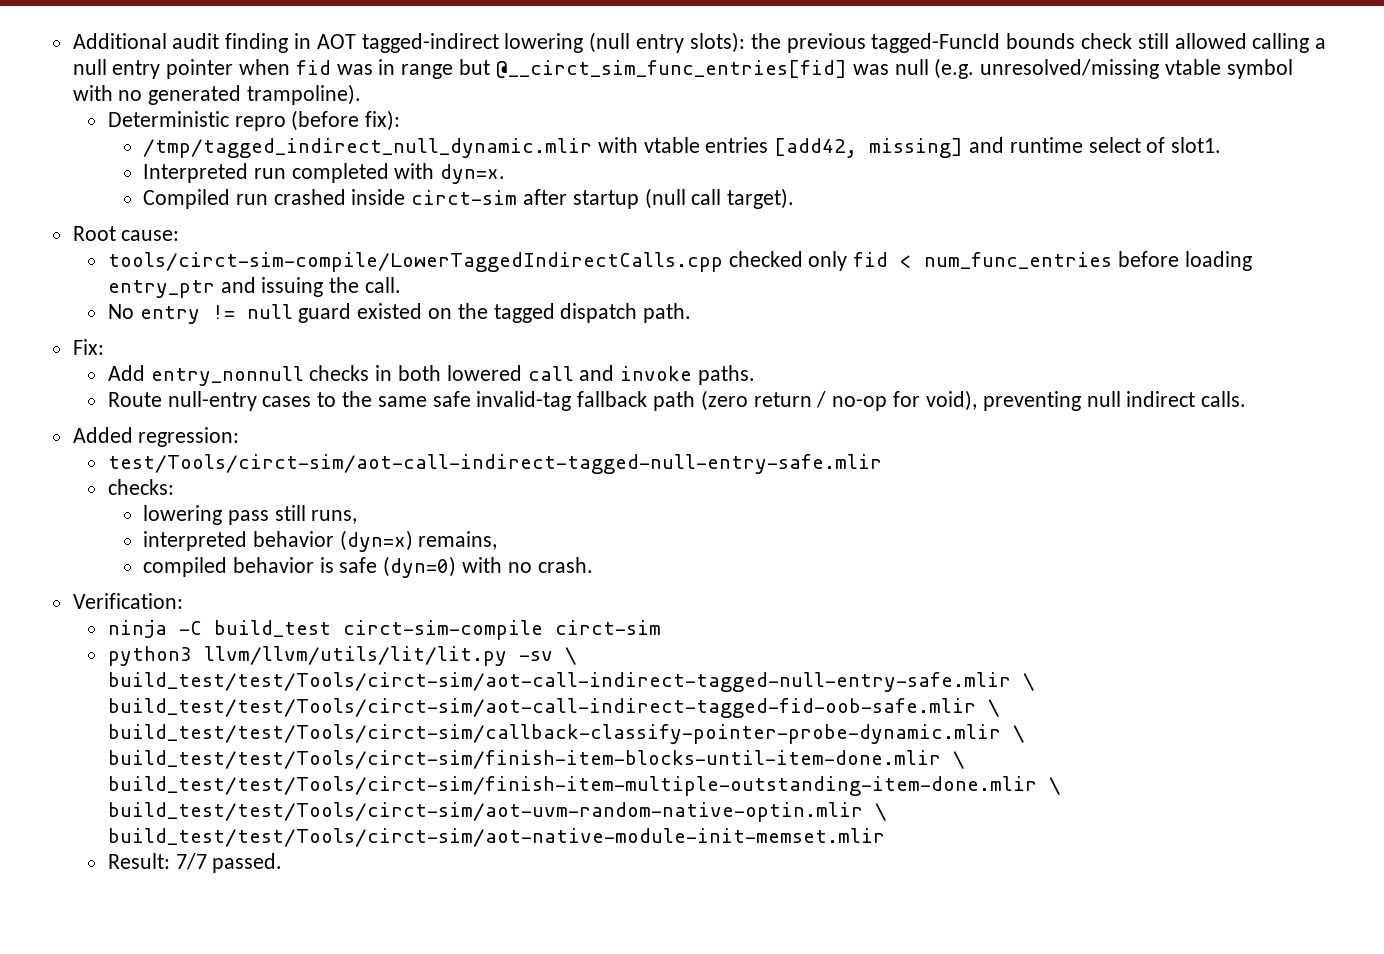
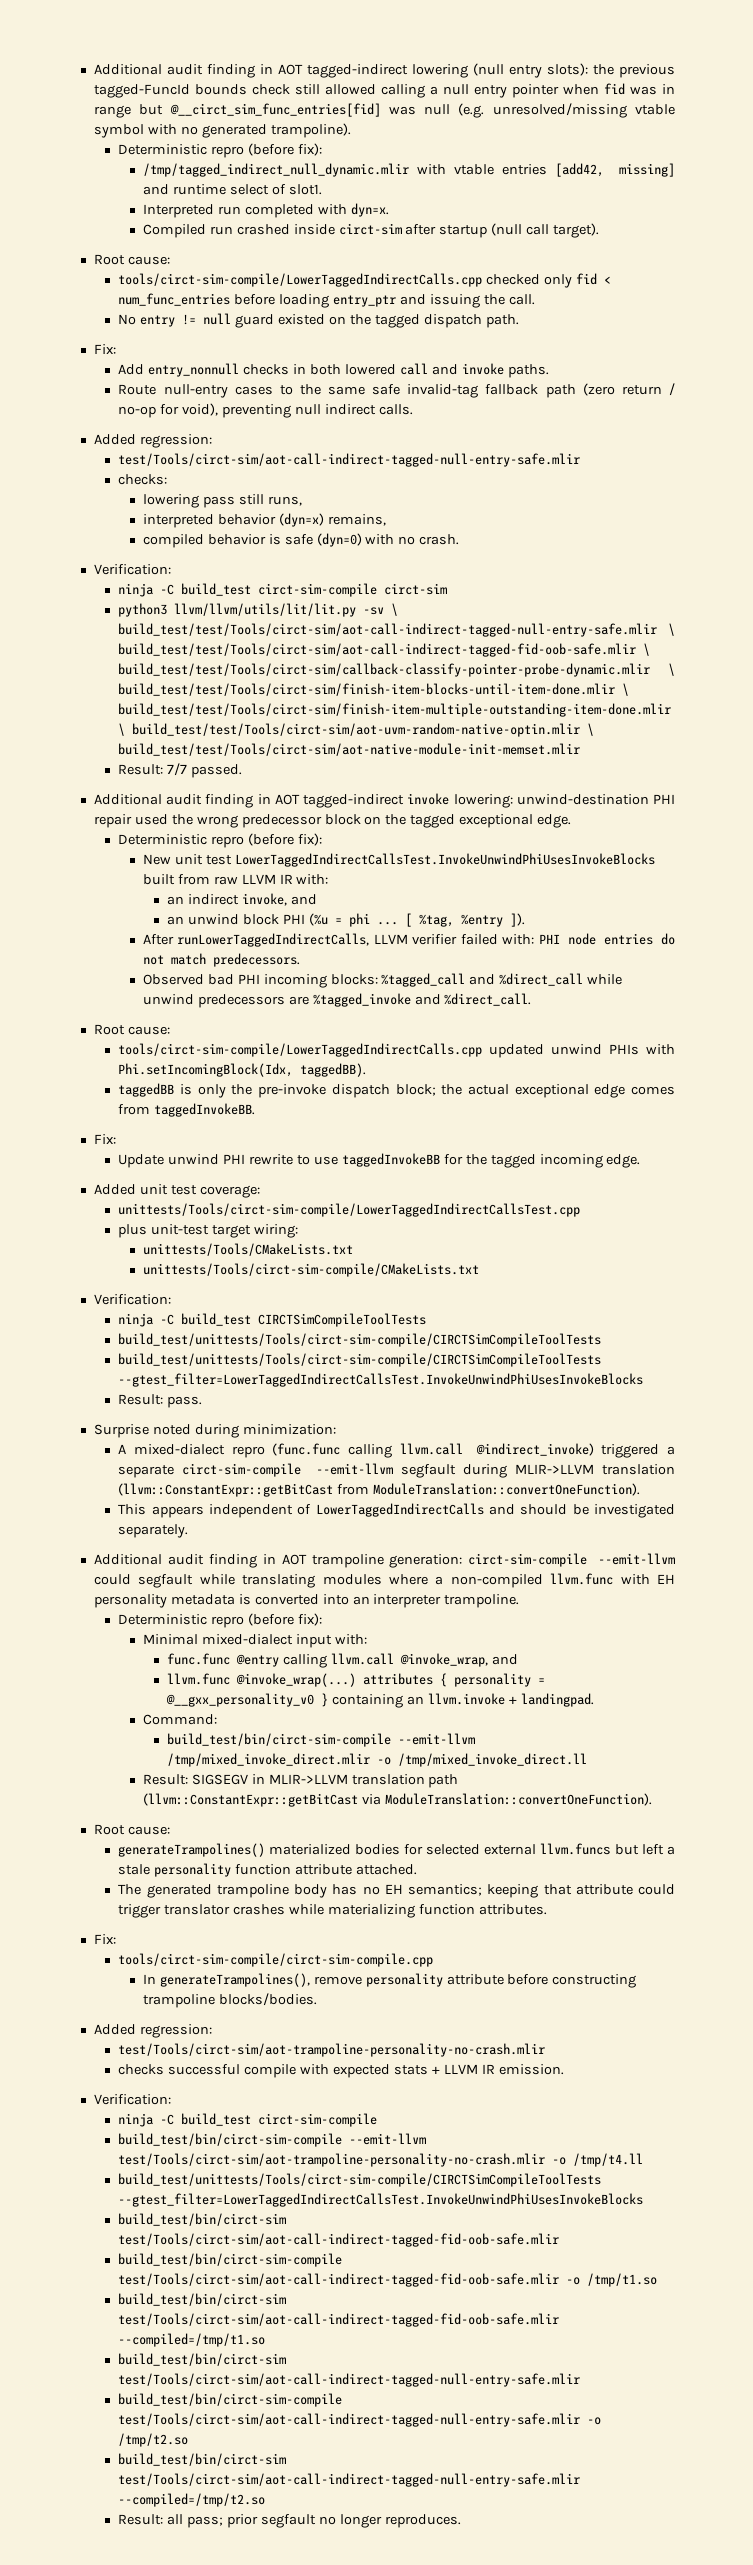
+ Additional audit finding in AOT tagged-indirect invoke lowering: unwind-destination PHI repair used the wrong predecessor block on the tagged exceptional edge.
+ Deterministic repro (before fix):
+ New unit test LowerTaggedIndirectCallsTest.InvokeUnwindPhiUsesInvokeBlocks built from raw LLVM IR with:
+ an indirect invoke, and
+ an unwind block PHI (%u = phi ... [ %tag, %entry ]).
+ After runLowerTaggedIndirectCalls, LLVM verifier failed with: PHI node entries do not match predecessors.
+ Observed bad PHI incoming blocks: %tagged_call and %direct_call while unwind predecessors are %tagged_invoke and %direct_call.
+ Root cause:
+ tools/circt-sim-compile/LowerTaggedIndirectCalls.cpp updated unwind PHIs with Phi.setIncomingBlock(Idx, taggedBB).
+ taggedBB is only the pre-invoke dispatch block; the actual exceptional edge comes from taggedInvokeBB.
+ Fix:
+ Update unwind PHI rewrite to use taggedInvokeBB for the tagged incoming edge.
+ Added unit test coverage:
+ unittests/Tools/circt-sim-compile/LowerTaggedIndirectCallsTest.cpp
+ plus unit-test target wiring:
+ unittests/Tools/CMakeLists.txt
+ unittests/Tools/circt-sim-compile/CMakeLists.txt
+ Verification:
+ ninja -C build_test CIRCTSimCompileToolTests
+ build_test/unittests/Tools/circt-sim-compile/CIRCTSimCompileToolTests
+ build_test/unittests/Tools/circt-sim-compile/CIRCTSimCompileToolTests --gtest_filter=LowerTaggedIndirectCallsTest.InvokeUnwindPhiUsesInvokeBlocks
+ Result: pass.
+ Surprise noted during minimization:
+ A mixed-dialect repro (func.func calling llvm.call @indirect_invoke) triggered a separate circt-sim-compile --emit-llvm segfault during MLIR->LLVM translation (llvm::ConstantExpr::getBitCast from ModuleTranslation::convertOneFunction).
+ This appears independent of LowerTaggedIndirectCalls and should be investigated separately.
+ Additional audit finding in AOT trampoline generation: circt-sim-compile --emit-llvm could segfault while translating modules where a non-compiled llvm.func with EH personality metadata is converted into an interpreter trampoline.
+ Deterministic repro (before fix):
+ Minimal mixed-dialect input with:
+ func.func @entry calling llvm.call @invoke_wrap, and
+ llvm.func @invoke_wrap(...) attributes { personality = @__gxx_personality_v0 } containing an llvm.invoke + landingpad.
+ Command:
+ build_test/bin/circt-sim-compile --emit-llvm /tmp/mixed_invoke_direct.mlir -o /tmp/mixed_invoke_direct.ll
+ Result: SIGSEGV in MLIR->LLVM translation path (llvm::ConstantExpr::getBitCast via ModuleTranslation::convertOneFunction).
+ Root cause:
+ generateTrampolines() materialized bodies for selected external llvm.funcs but left a stale personality function attribute attached.
+ The generated trampoline body has no EH semantics; keeping that attribute could trigger translator crashes while materializing function attributes.
+ Fix:
+ tools/circt-sim-compile/circt-sim-compile.cpp
+ In generateTrampolines(), remove personality attribute before constructing trampoline blocks/bodies.
+ Added regression:
+ test/Tools/circt-sim/aot-trampoline-personality-no-crash.mlir
+ checks successful compile with expected stats + LLVM IR emission.
+ Verification:
+ ninja -C build_test circt-sim-compile
+ build_test/bin/circt-sim-compile --emit-llvm test/Tools/circt-sim/aot-trampoline-personality-no-crash.mlir -o /tmp/t4.ll
+ build_test/unittests/Tools/circt-sim-compile/CIRCTSimCompileToolTests --gtest_filter=LowerTaggedIndirectCallsTest.InvokeUnwindPhiUsesInvokeBlocks
+ build_test/bin/circt-sim test/Tools/circt-sim/aot-call-indirect-tagged-fid-oob-safe.mlir
+ build_test/bin/circt-sim-compile test/Tools/circt-sim/aot-call-indirect-tagged-fid-oob-safe.mlir -o /tmp/t1.so
+ build_test/bin/circt-sim test/Tools/circt-sim/aot-call-indirect-tagged-fid-oob-safe.mlir --compiled=/tmp/t1.so
+ build_test/bin/circt-sim test/Tools/circt-sim/aot-call-indirect-tagged-null-entry-safe.mlir
+ build_test/bin/circt-sim-compile test/Tools/circt-sim/aot-call-indirect-tagged-null-entry-safe.mlir -o /tmp/t2.so
+ build_test/bin/circt-sim test/Tools/circt-sim/aot-call-indirect-tagged-null-entry-safe.mlir --compiled=/tmp/t2.so
+ Result: all pass; prior segfault no longer reproduces.

